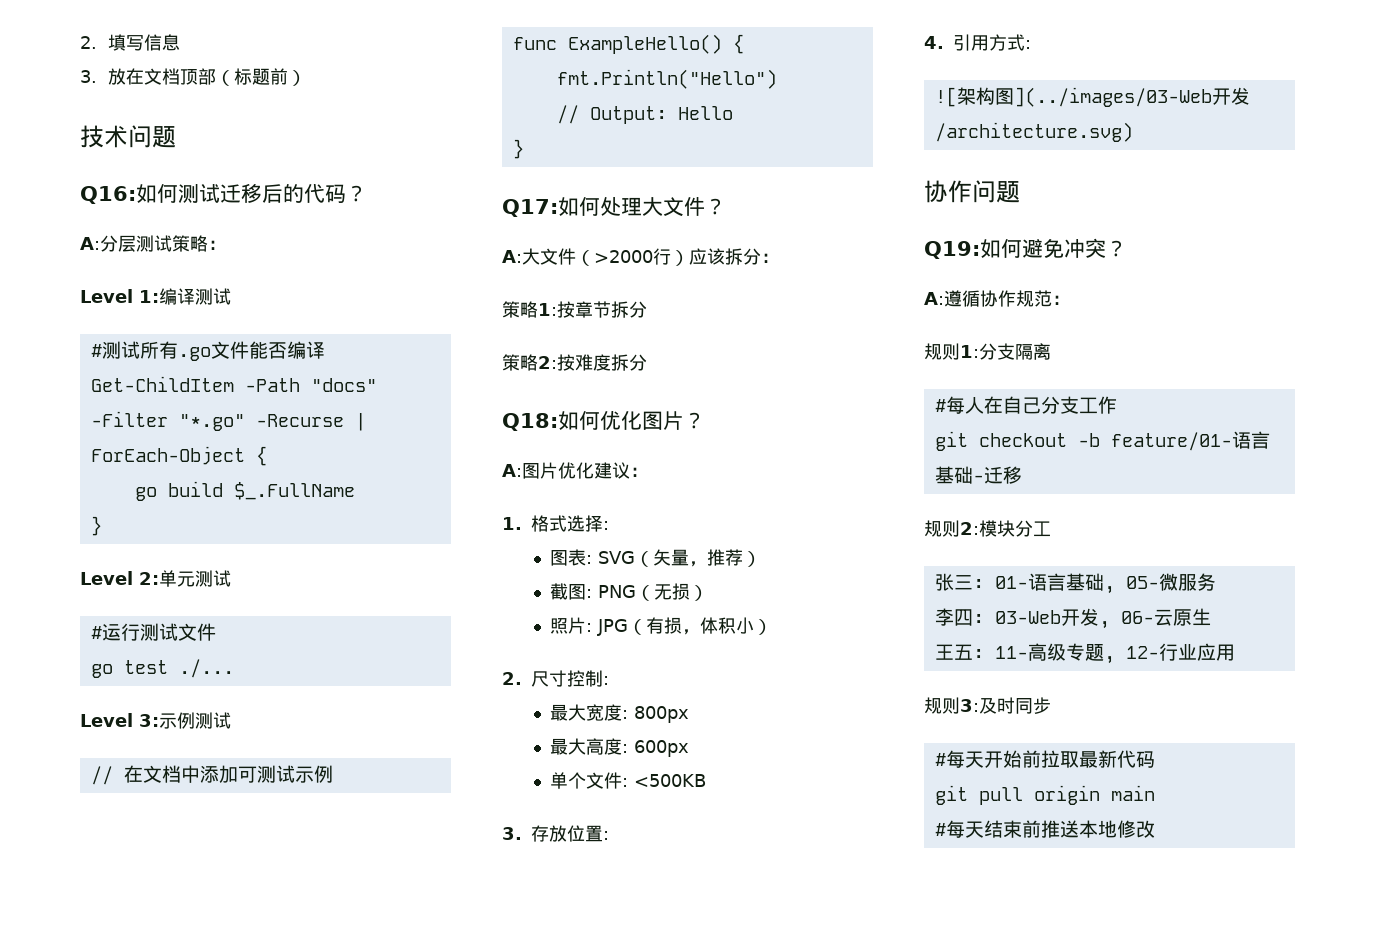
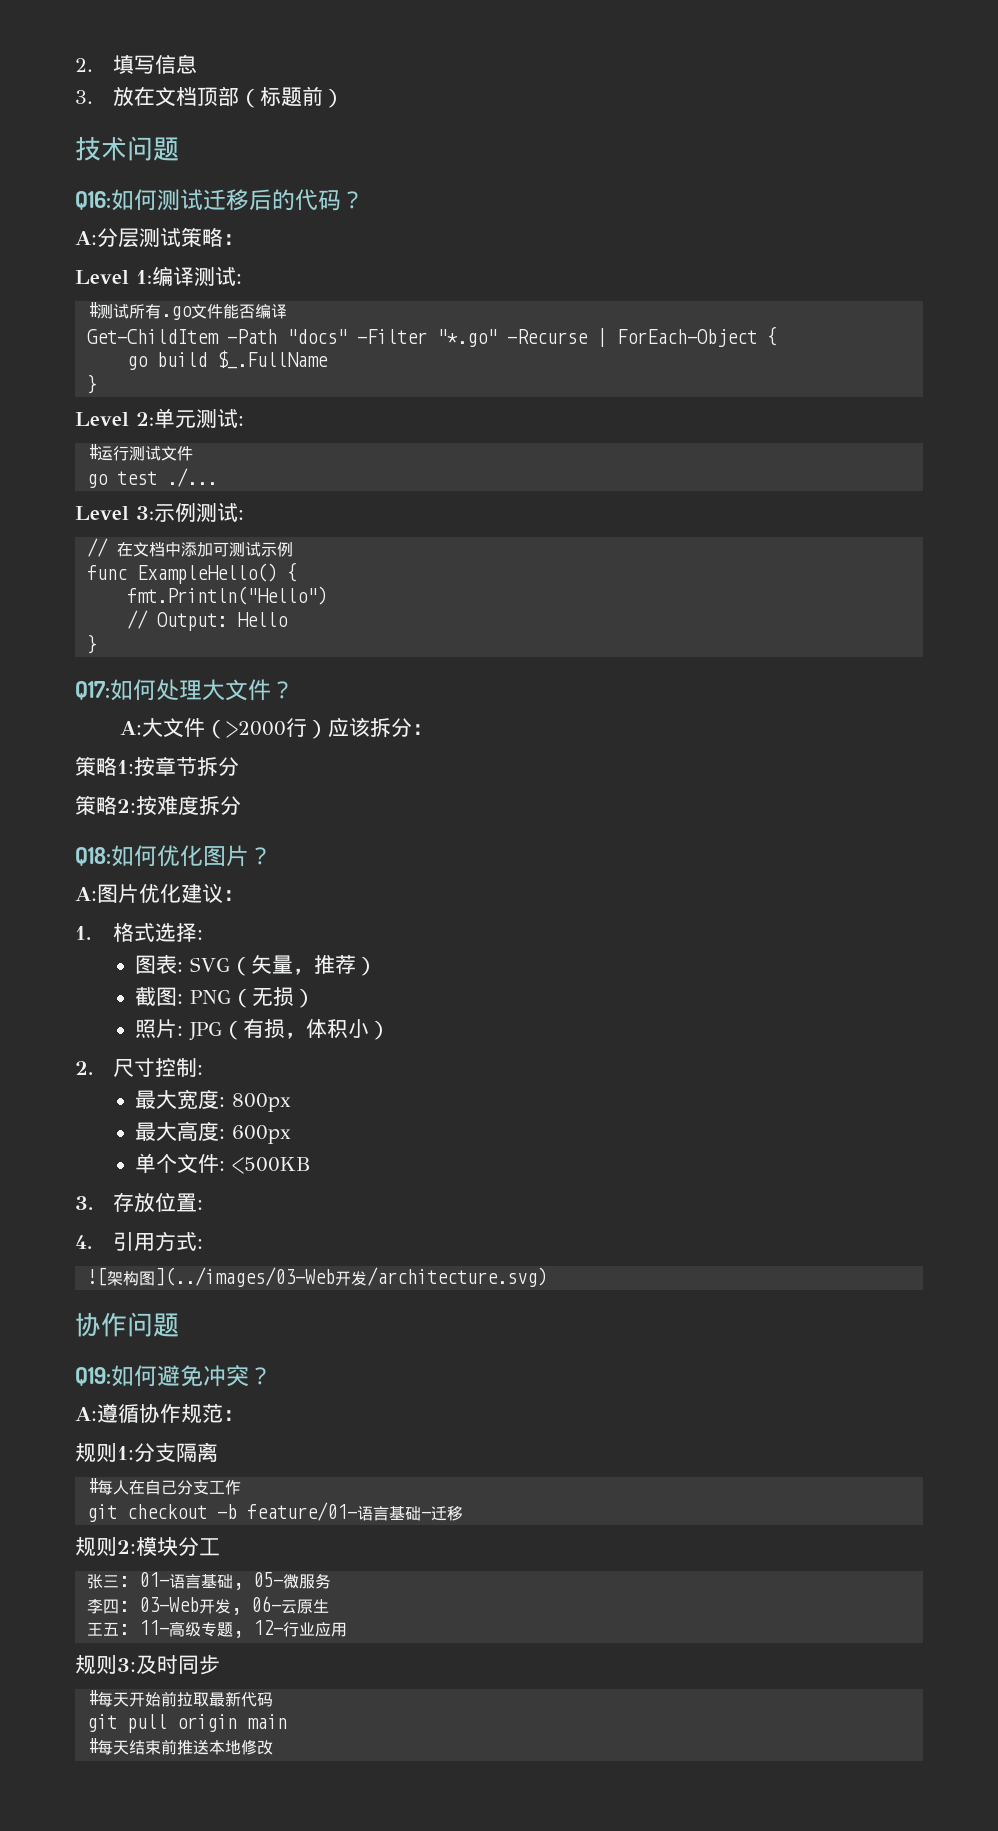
- Level 1:编译测试
+ Level 1:编译测试:
- Level 2:单元测试
+ Level 2:单元测试:
- Level 3:示例测试
+ Level 3:示例测试:

